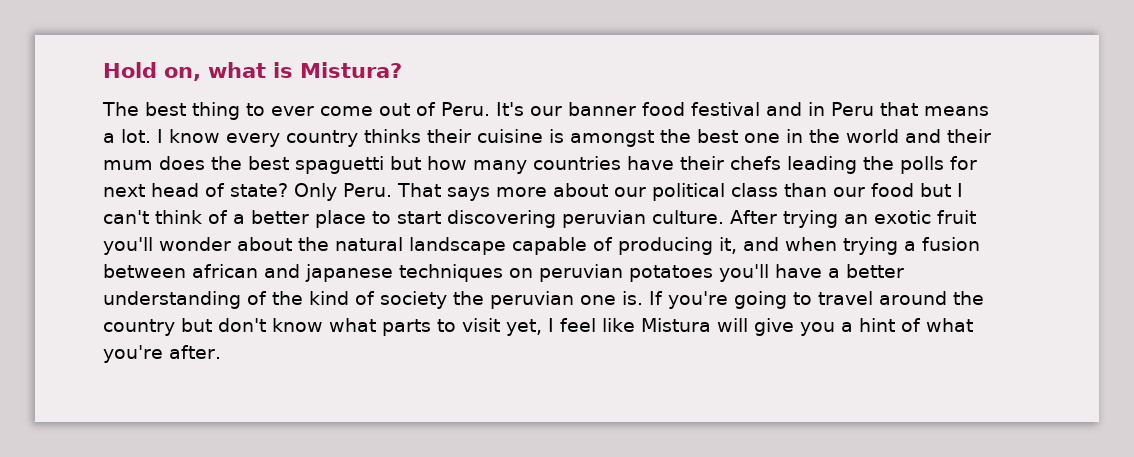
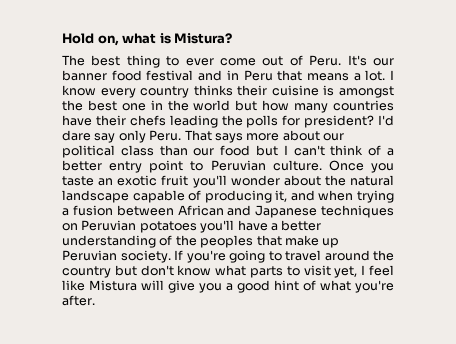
- I know every country thinks their cuisine is amongst the best one in the world and their mum does the best spaguetti but how many countries have their chefs leading the polls for next head of state? Only Peru.
+ I know every country thinks their cuisine is amongst the best one in the world but how many countries have their chefs leading the polls for president? I'd dare say only Peru.
- That says more about our political class than our food but I can't think of a better place to start discovering peruvian culture. After trying an exotic fruit you'll wonder about the natural landscape capable of producing it, and when trying a fusion between african and japanese techniques on peruvian potatoes you'll have a better understanding of the kind of society the peruvian one is.
+ That says more about our political class than our food but I can't think of a better entry point to Peruvian culture. Once you taste an exotic fruit you'll wonder about the natural landscape capable of producing it, and when trying a fusion between African and Japanese techniques on Peruvian potatoes you'll have a better understanding of the peoples that make up Peruvian society.
- If you're going to travel around the country but don't know what parts to visit yet, I feel like Mistura will give you a hint of what you're after.
+ If you're going to travel around the country but don't know what parts to visit yet, I feel like Mistura will give you a good hint of what you're after.

